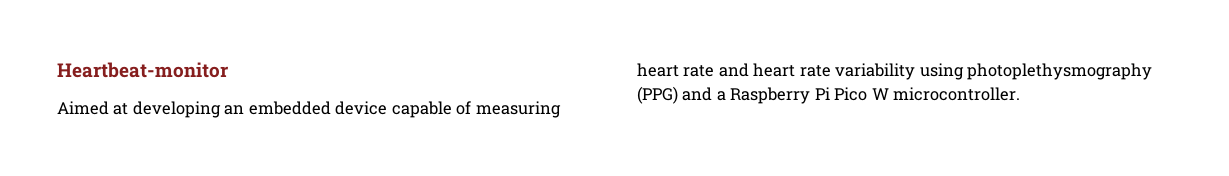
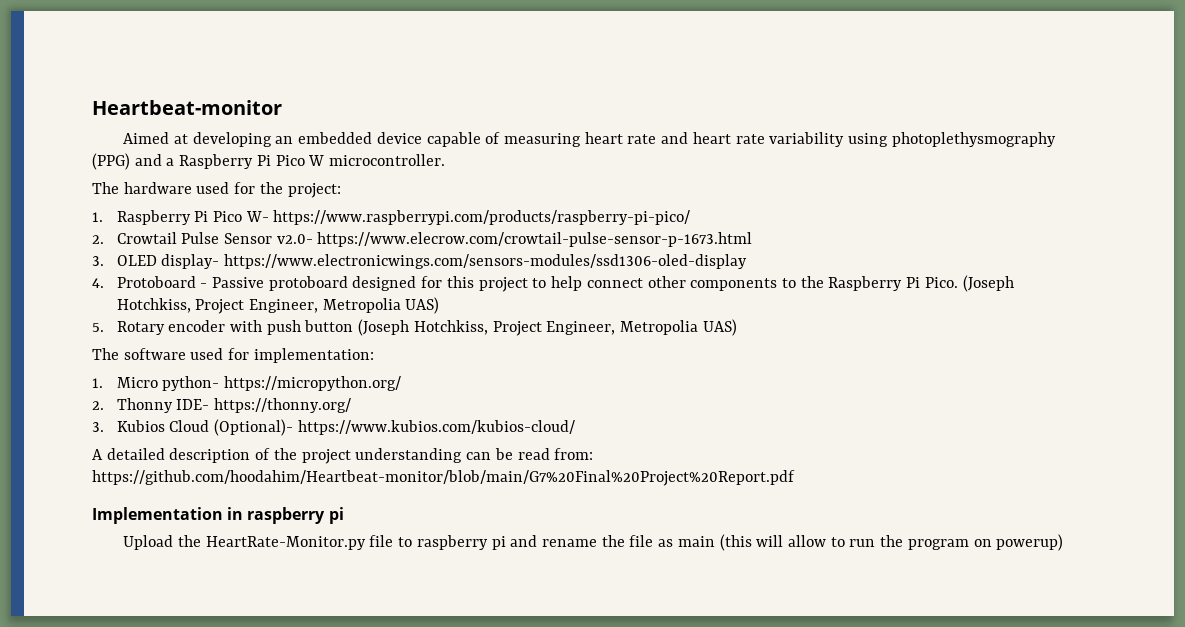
+ The hardware used for the project:
+ 1. Raspberry Pi Pico W- https://www.raspberrypi.com/products/raspberry-pi-pico/
+ 2. Crowtail Pulse Sensor v2.0- https://www.elecrow.com/crowtail-pulse-sensor-p-1673.html
+ 3. OLED display- https://www.electronicwings.com/sensors-modules/ssd1306-oled-display
+ 4. Protoboard - Passive protoboard designed for this project to help connect other components to the Raspberry Pi Pico. (Joseph Hotchkiss, Project Engineer, Metropolia UAS)
+ 5. Rotary encoder with push button (Joseph Hotchkiss, Project Engineer, Metropolia UAS)
+ The software used for implementation:
+ 1. Micro python- https://micropython.org/
+ 2. Thonny IDE- https://thonny.org/
+ 3. Kubios Cloud (Optional)- https://www.kubios.com/kubios-cloud/
+ A detailed description of the project understanding can be read from: https://github.com/hoodahim/Heartbeat-monitor/blob/main/G7%20Final%20Project%20Report.pdf
+ Implementation in raspberry pi
+ Upload the HeartRate-Monitor.py file to raspberry pi and rename the file as main (this will allow to run the program on powerup)

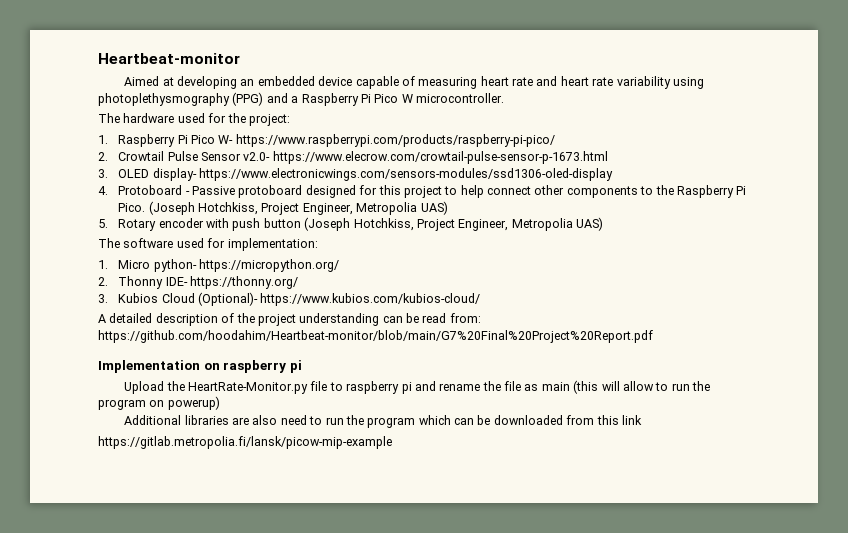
- Implementation in raspberry pi
+ Implementation on raspberry pi
+ Additional libraries are also need to run the program which can be downloaded from this link
+ https://gitlab.metropolia.fi/lansk/picow-mip-example

